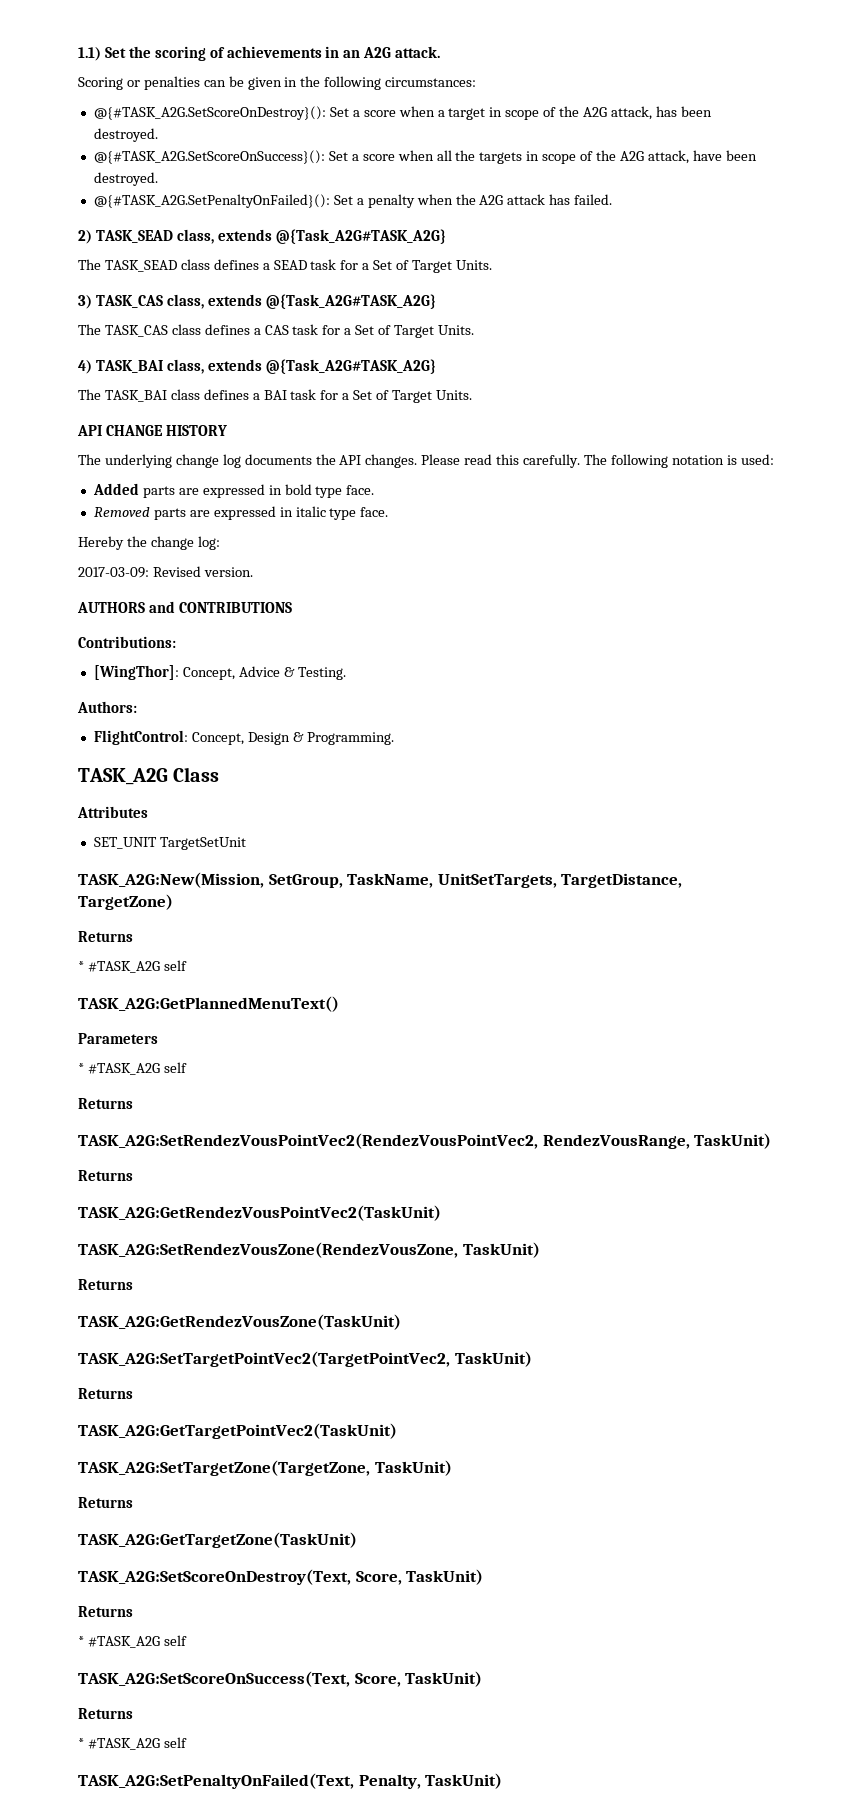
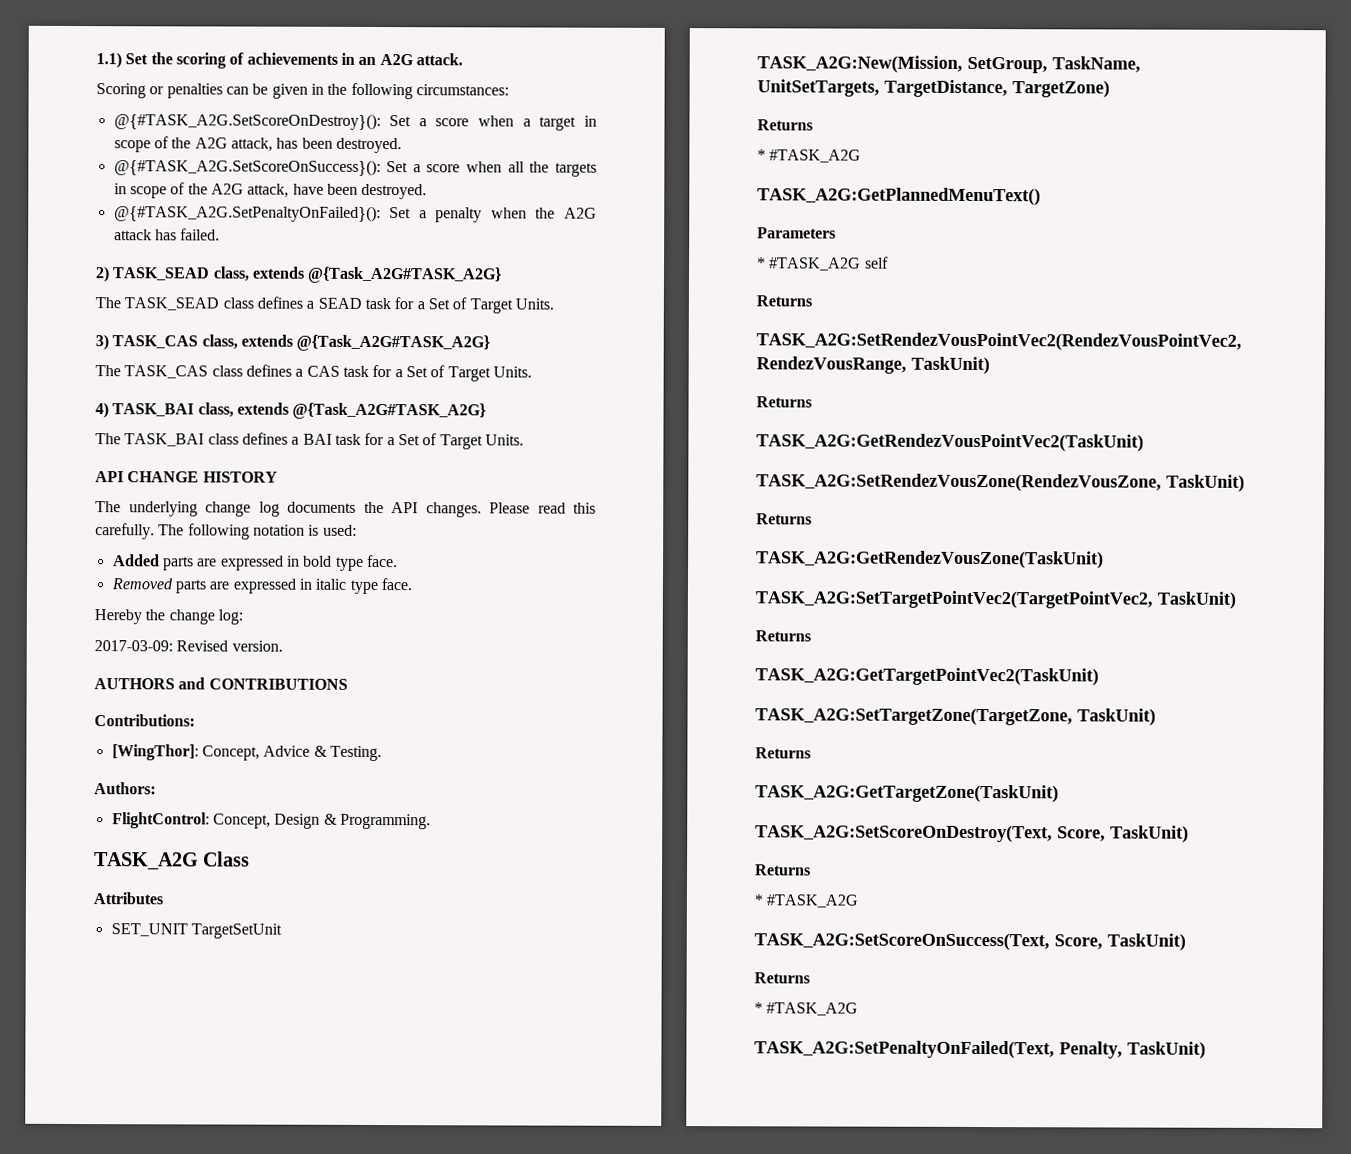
  TASK_A2G:New(Mission, SetGroup, TaskName, UnitSetTargets, TargetDistance, TargetZone)
  Returns
- * #TASK_A2G self
+ * #TASK_A2G
  TASK_A2G:SetScoreOnDestroy(Text, Score, TaskUnit)
  Returns
- * #TASK_A2G self
+ * #TASK_A2G
  TASK_A2G:SetScoreOnSuccess(Text, Score, TaskUnit)
  Returns
- * #TASK_A2G self
+ * #TASK_A2G

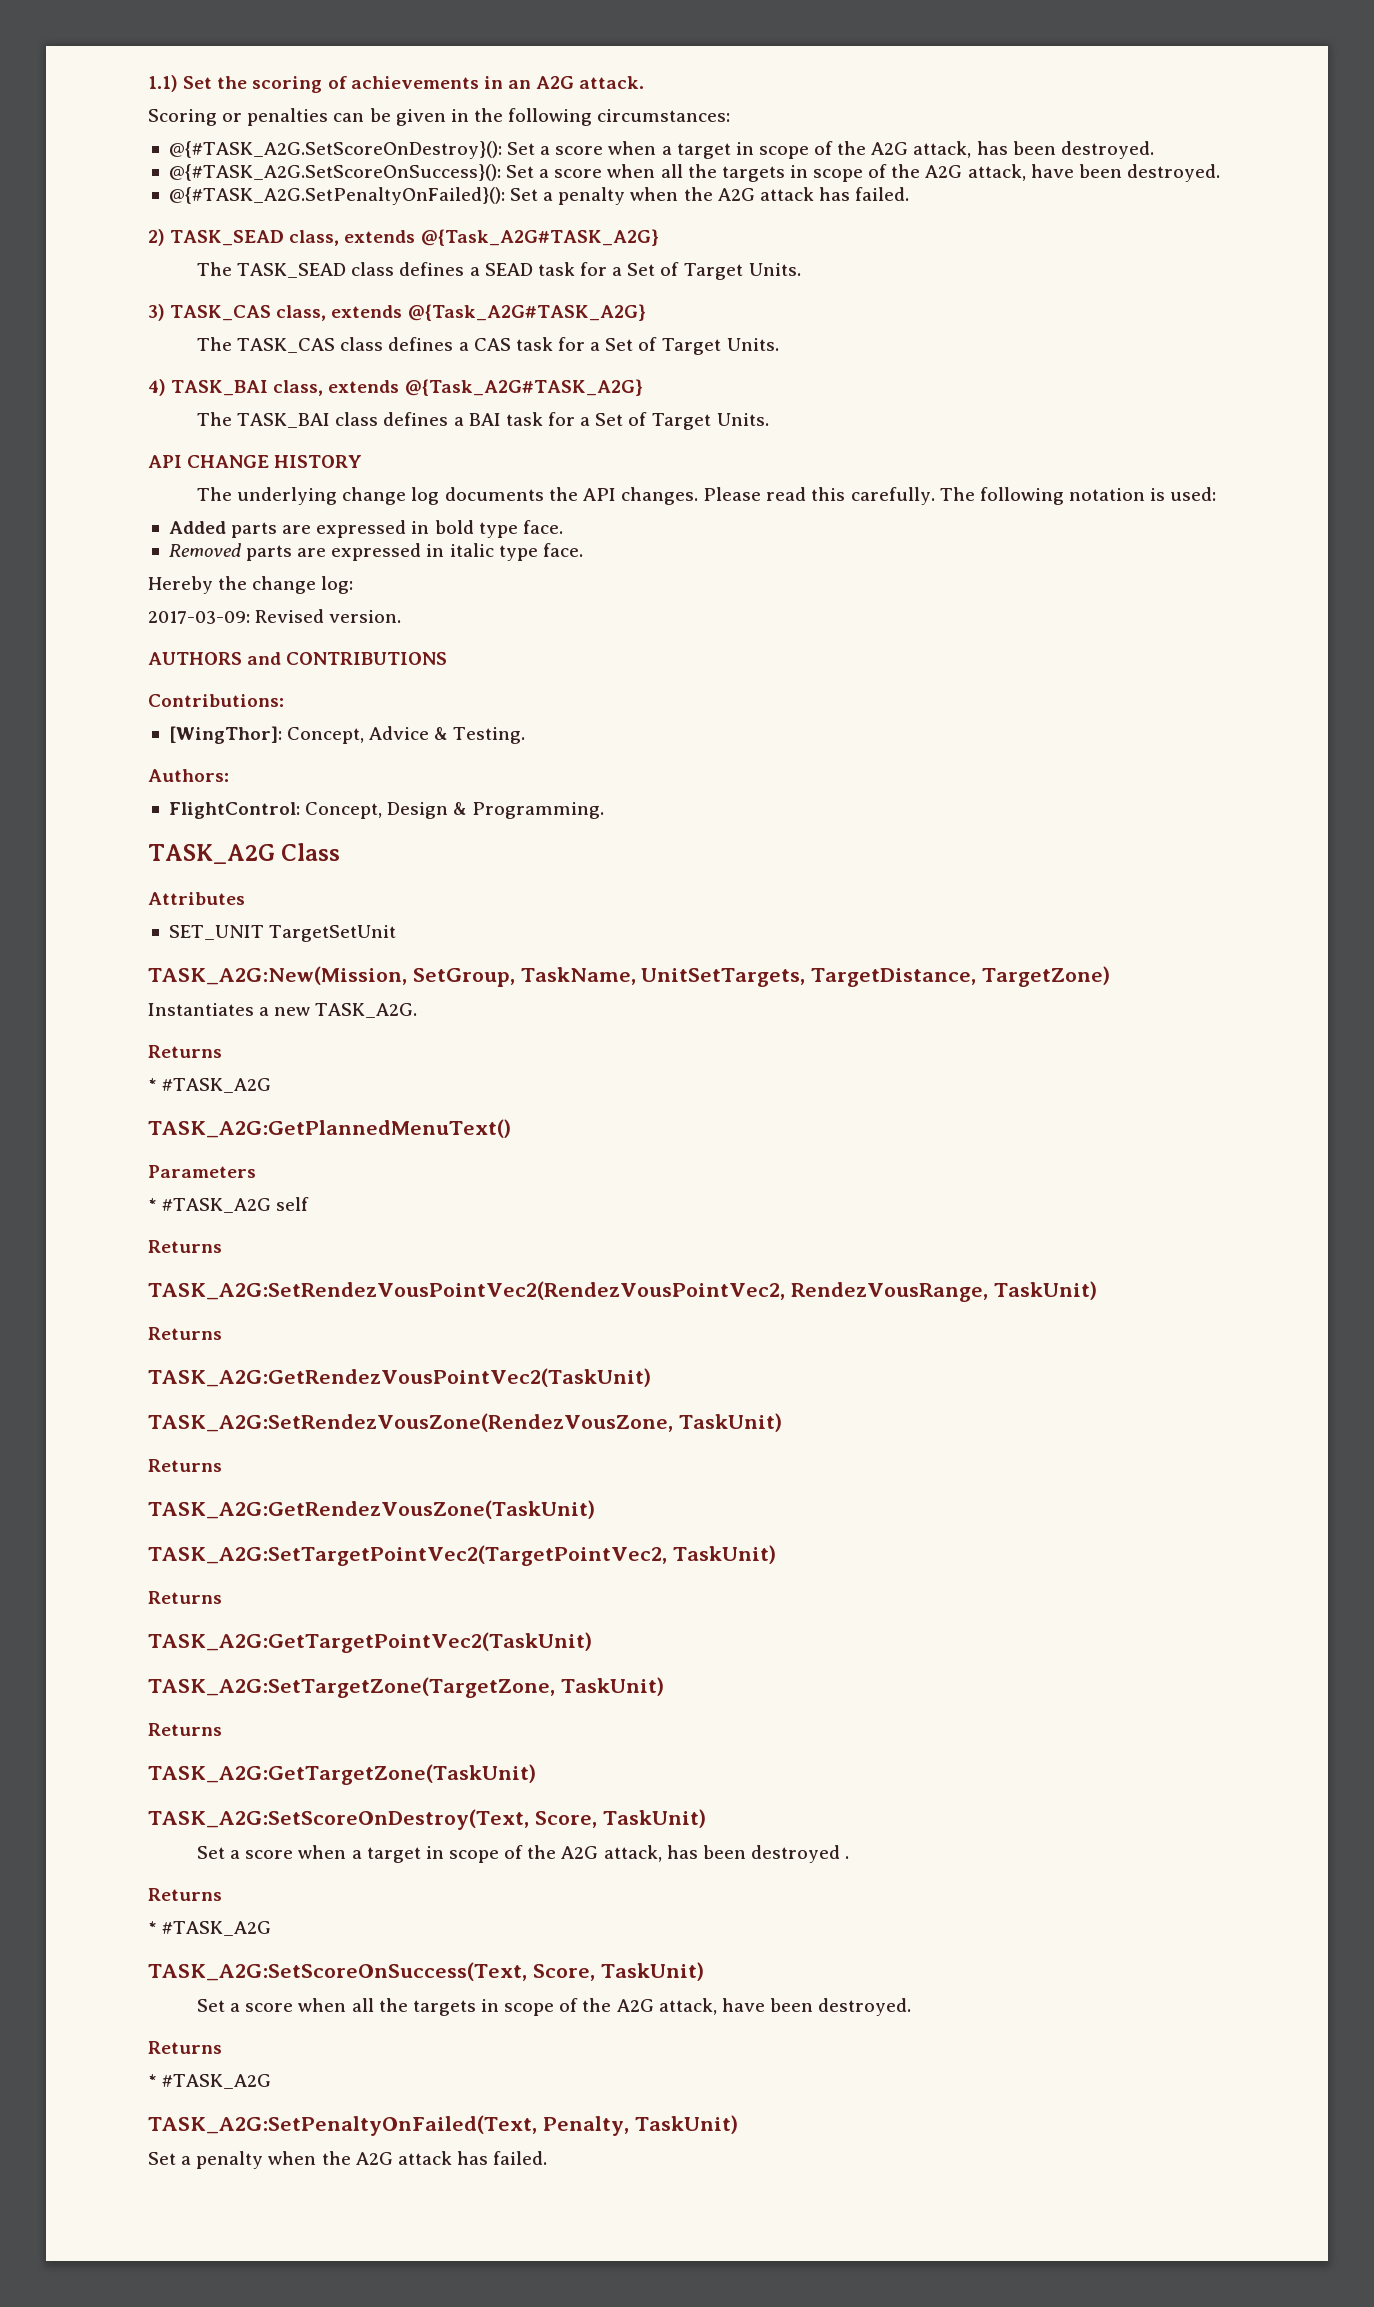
+ Instantiates a new TASK_A2G.
+ Set a score when a target in scope of the A2G attack, has been destroyed .
  TASK_A2G:SetScoreOnSuccess(Text, Score, TaskUnit)
+ Set a score when all the targets in scope of the A2G attack, have been destroyed.
  TASK_A2G:SetPenaltyOnFailed(Text, Penalty, TaskUnit)
+ Set a penalty when the A2G attack has failed.

